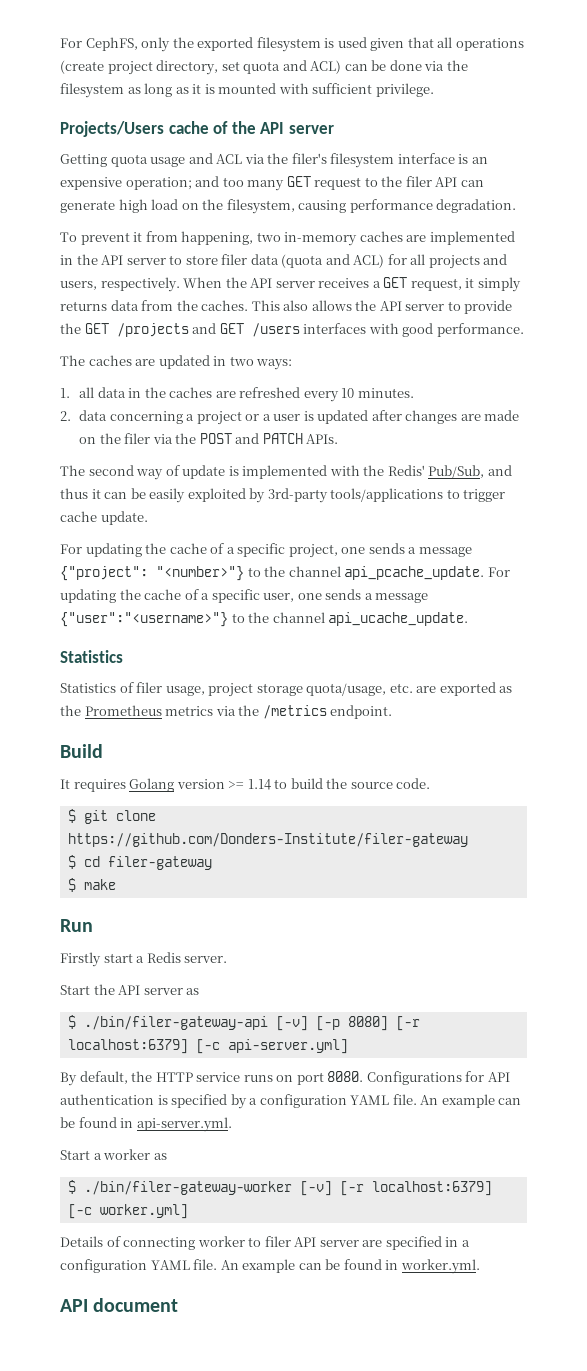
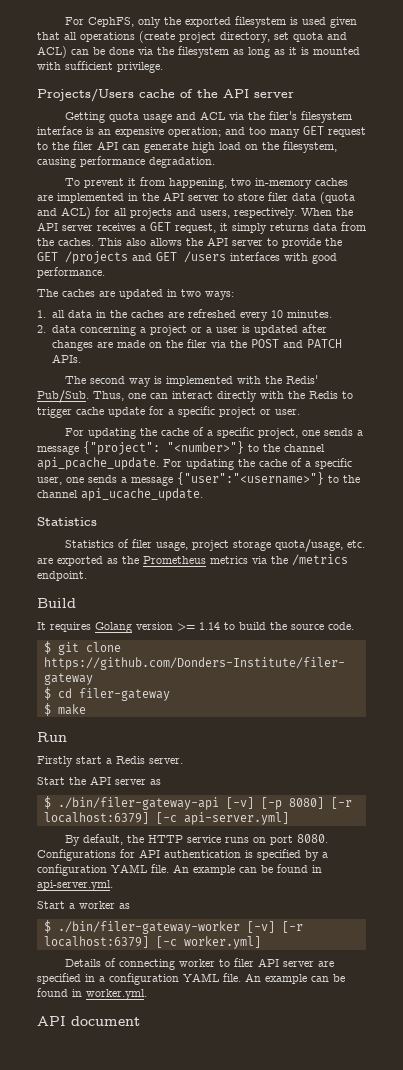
- The second way of update is implemented with the Redis' Pub/Sub, and thus it can be easily exploited by 3rd-party tools/applications to trigger cache update.
+ The second way is implemented with the Redis' Pub/Sub. Thus, one can interact directly with the Redis to trigger cache update for a specific project or user.

